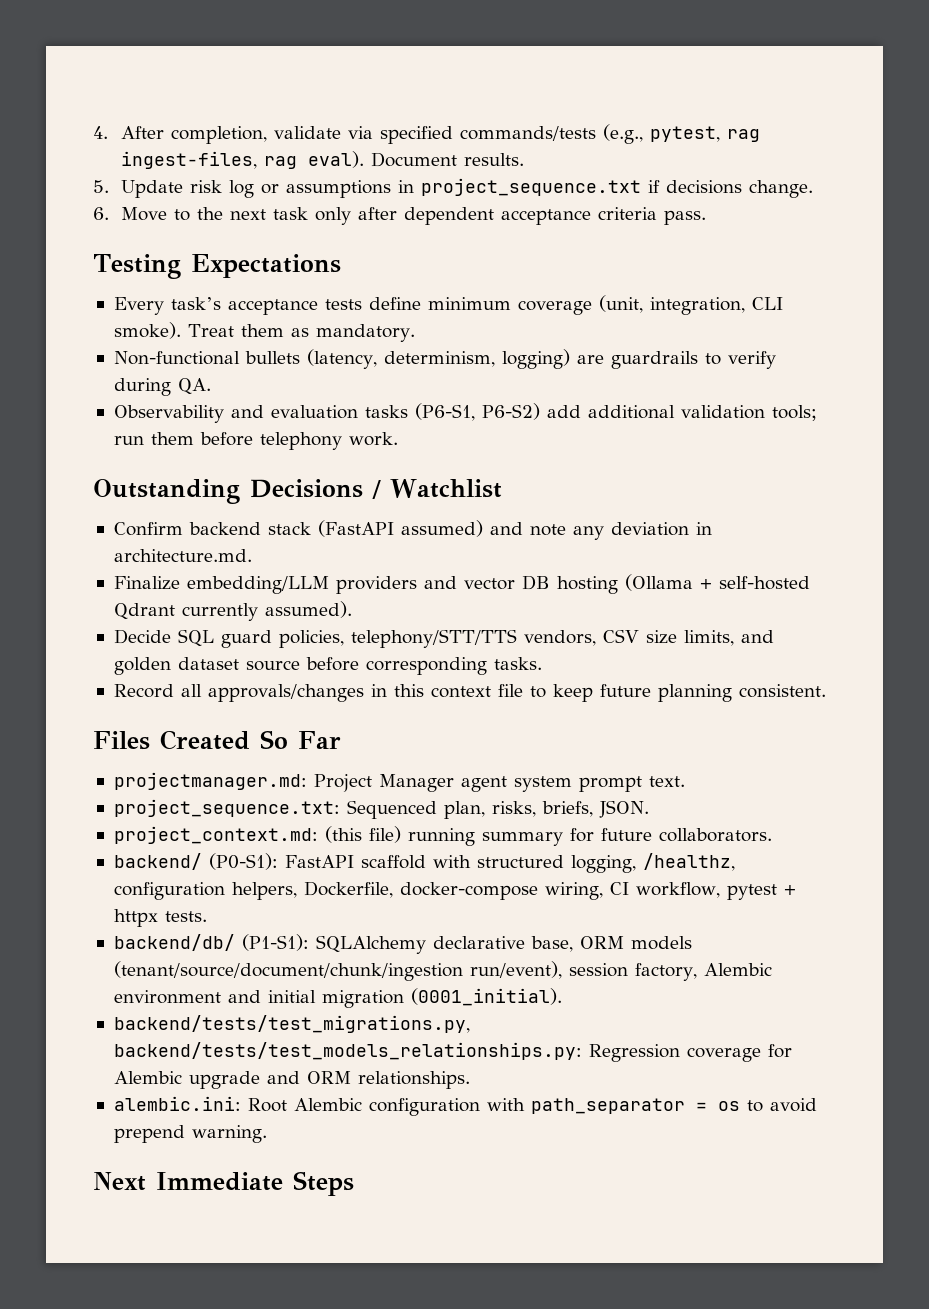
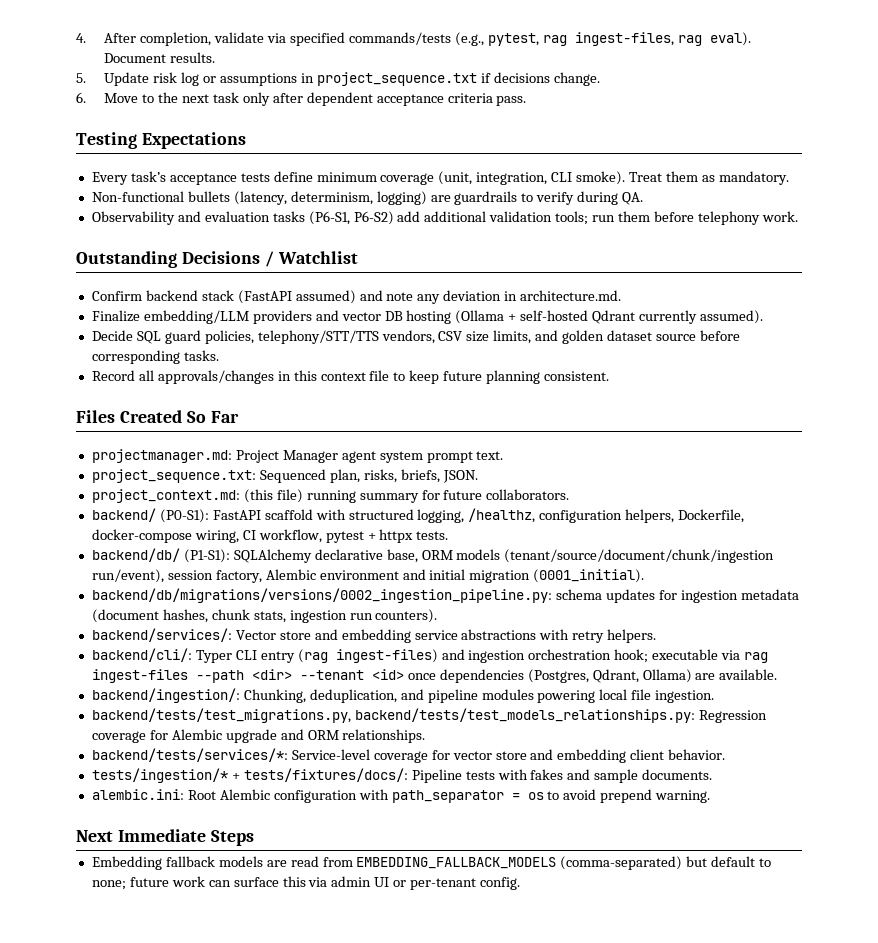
+ backend/db/migrations/versions/0002_ingestion_pipeline.py: schema updates for ingestion metadata (document hashes, chunk stats, ingestion run counters).
+ backend/services/: Vector store and embedding service abstractions with retry helpers.
+ backend/cli/: Typer CLI entry (rag ingest-files) and ingestion orchestration hook; executable via rag ingest-files --path <dir> --tenant <id> once dependencies (Postgres, Qdrant, Ollama) are available.
+ backend/ingestion/: Chunking, deduplication, and pipeline modules powering local file ingestion.
+ backend/tests/services/*: Service-level coverage for vector store and embedding client behavior.
+ tests/ingestion/* + tests/fixtures/docs/: Pipeline tests with fakes and sample documents.
+ Embedding fallback models are read from EMBEDDING_FALLBACK_MODELS (comma-separated) but default to none; future work can surface this via admin UI or per-tenant config.

